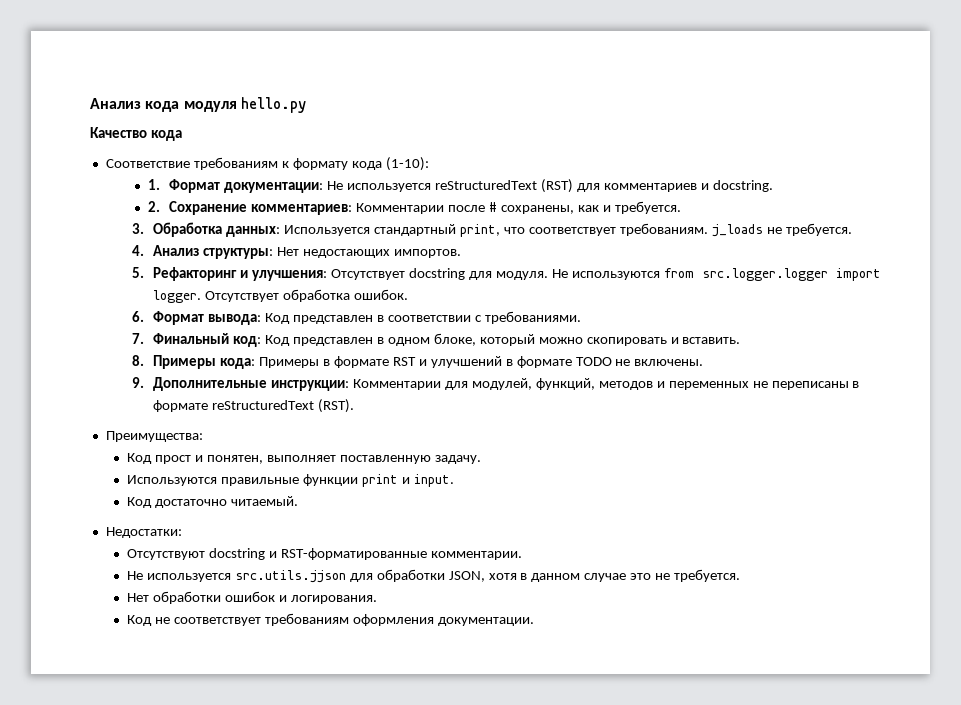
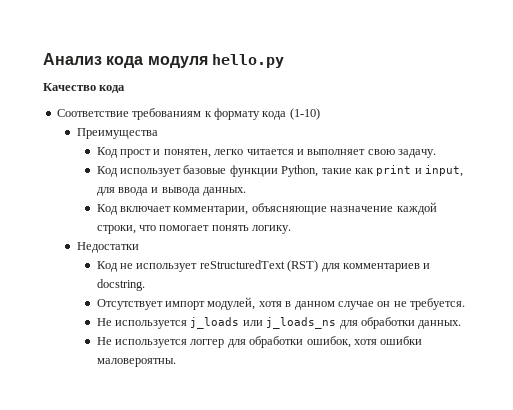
- Соответствие требованиям к формату кода (1-10):
- 1. Формат документации: Не используется reStructuredText (RST) для комментариев и docstring.
+ Соответствие требованиям к формату кода (1-10)
+ Преимущества
+ Код прост и понятен, легко читается и выполняет свою задачу.
+ Код использует базовые функции Python, такие как print и input, для ввода и вывода данных.
+ Код включает комментарии, объясняющие назначение каждой строки, что помогает понять логику.
+ Недостатки
+ Код не использует reStructuredText (RST) для комментариев и docstring.
- 2. Сохранение комментариев: Комментарии после # сохранены, как и требуется.
- 3. Обработка данных: Используется стандартный print, что соответствует требованиям. j_loads не требуется.
- 4. Анализ структуры: Нет недостающих импортов.
- 5. Рефакторинг и улучшения: Отсутствует docstring для модуля. Не используются from src.logger.logger import logger. Отсутствует обработка ошибок.
- 6. Формат вывода: Код представлен в соответствии с требованиями.
- 7. Финальный код: Код представлен в одном блоке, который можно скопировать и вставить.
- 8. Примеры кода: Примеры в формате RST и улучшений в формате TODO не включены.
- 9. Дополнительные инструкции: Комментарии для модулей, функций, методов и переменных не переписаны в формате reStructuredText (RST).
- Преимущества:
- Код прост и понятен, выполняет поставленную задачу.
- Используются правильные функции print и input.
- Код достаточно читаемый.
- Недостатки:
- Отсутствуют docstring и RST-форматированные комментарии.
- Не используется src.utils.jjson для обработки JSON, хотя в данном случае это не требуется.
- Нет обработки ошибок и логирования.
- Код не соответствует требованиям оформления документации.
+ Отсутствует импорт модулей, хотя в данном случае он не требуется.
+ Не используется j_loads или j_loads_ns для обработки данных.
+ Не используется логгер для обработки ошибок, хотя ошибки маловероятны.

